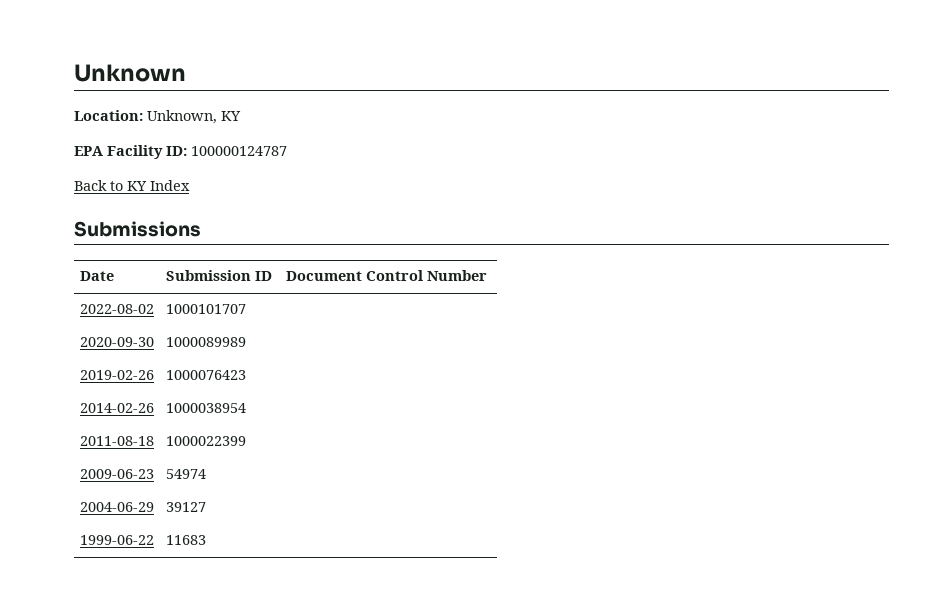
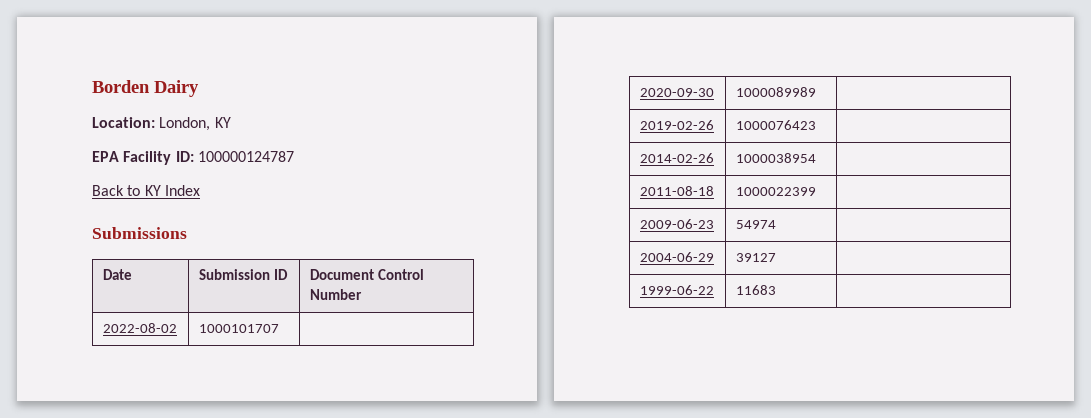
- Unknown
+ Borden Dairy
- Location: Unknown, KY
+ Location: London, KY

